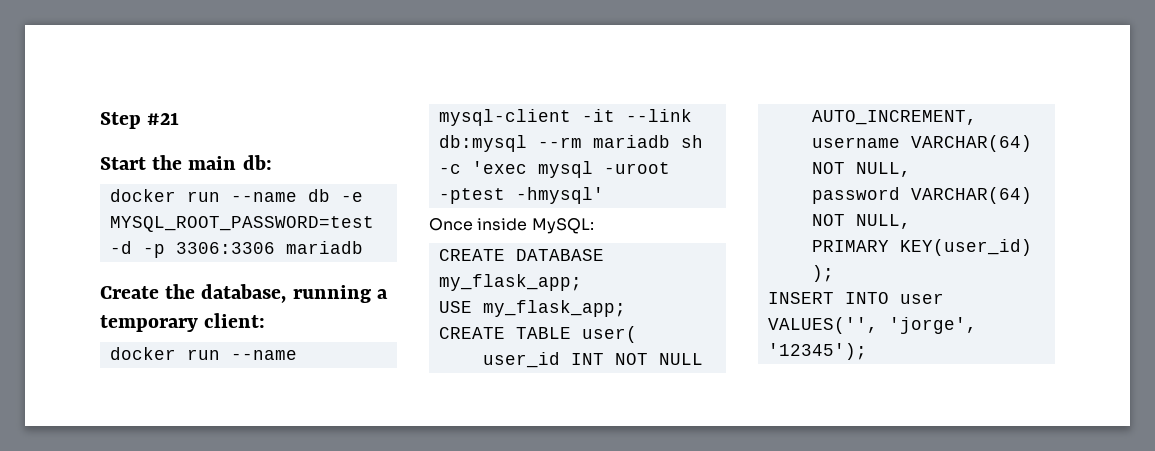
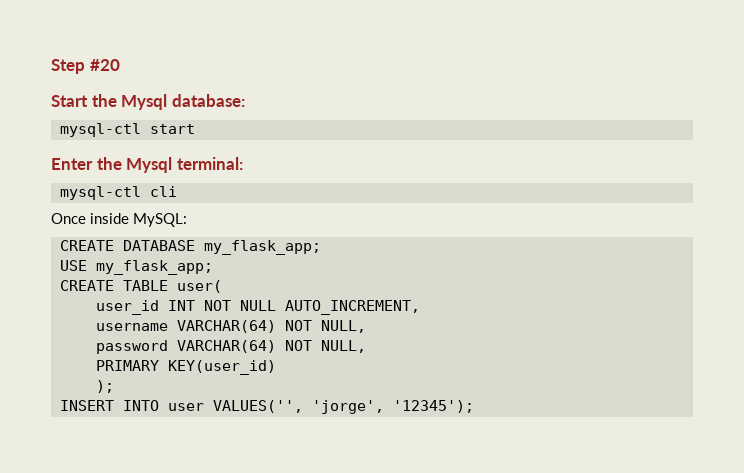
- Step #21
+ Step #20
- Start the main db:
- docker run --name db -e MYSQL_ROOT_PASSWORD=test -d -p 3306:3306 mariadb
- Create the database, running a temporary client:
- docker run --name mysql-client -it --link db:mysql --rm mariadb sh -c 'exec mysql -uroot -ptest -hmysql'
+ Start the Mysql database:
+ mysql-ctl start
+ Enter the Mysql terminal:
+ mysql-ctl cli

